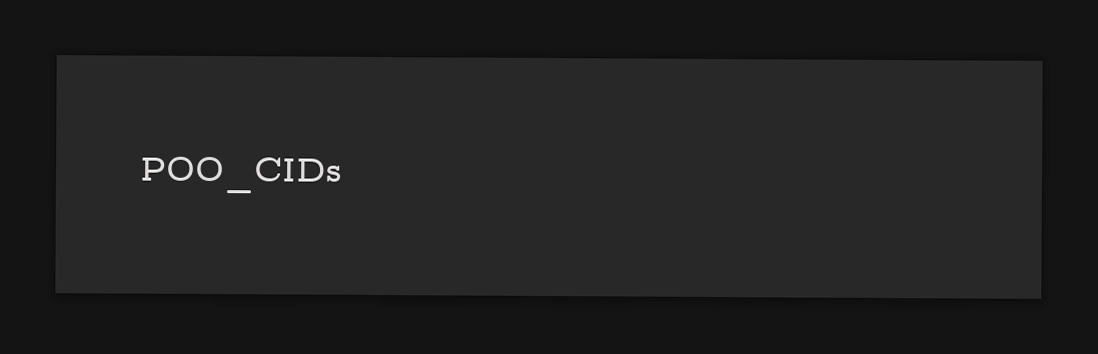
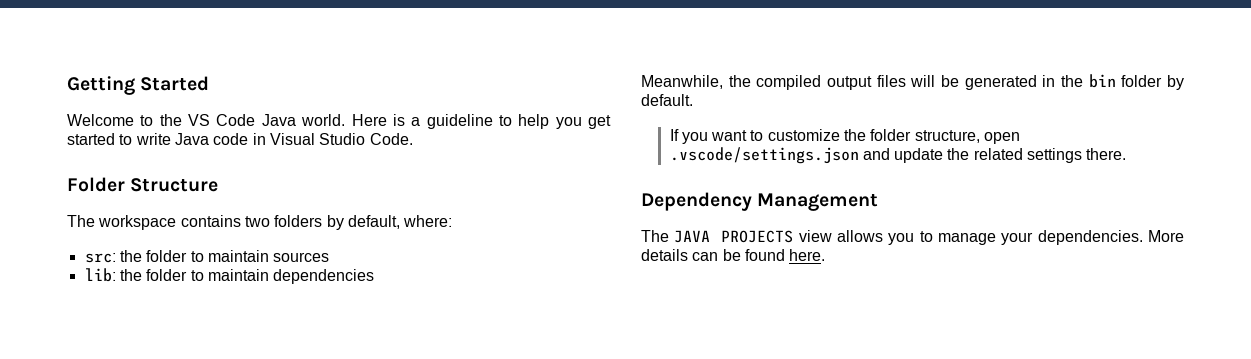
- POO_CIDs
+ Getting Started
+ Welcome to the VS Code Java world. Here is a guideline to help you get started to write Java code in Visual Studio Code.
+ Folder Structure
+ The workspace contains two folders by default, where:
+ src: the folder to maintain sources
+ lib: the folder to maintain dependencies
+ Meanwhile, the compiled output files will be generated in the bin folder by default.
+ If you want to customize the folder structure, open .vscode/settings.json and update the related settings there.
+ Dependency Management
+ The JAVA PROJECTS view allows you to manage your dependencies. More details can be found here.

